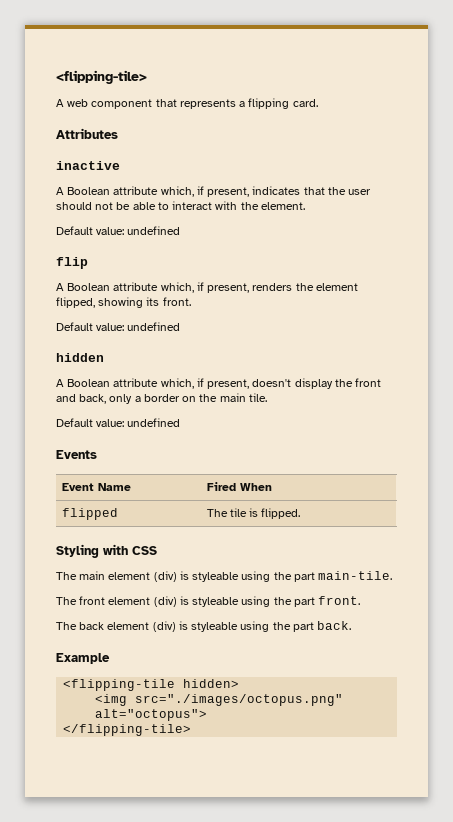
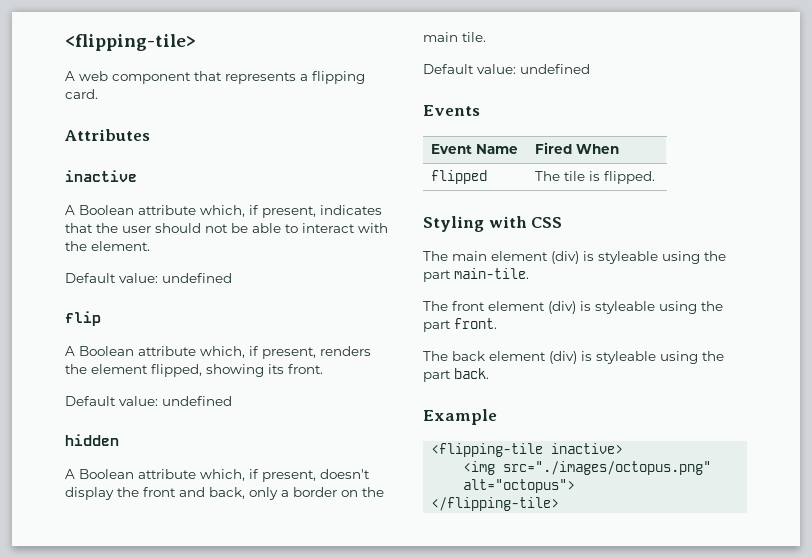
- <flipping-tile hidden>
+ <flipping-tile inactive>

